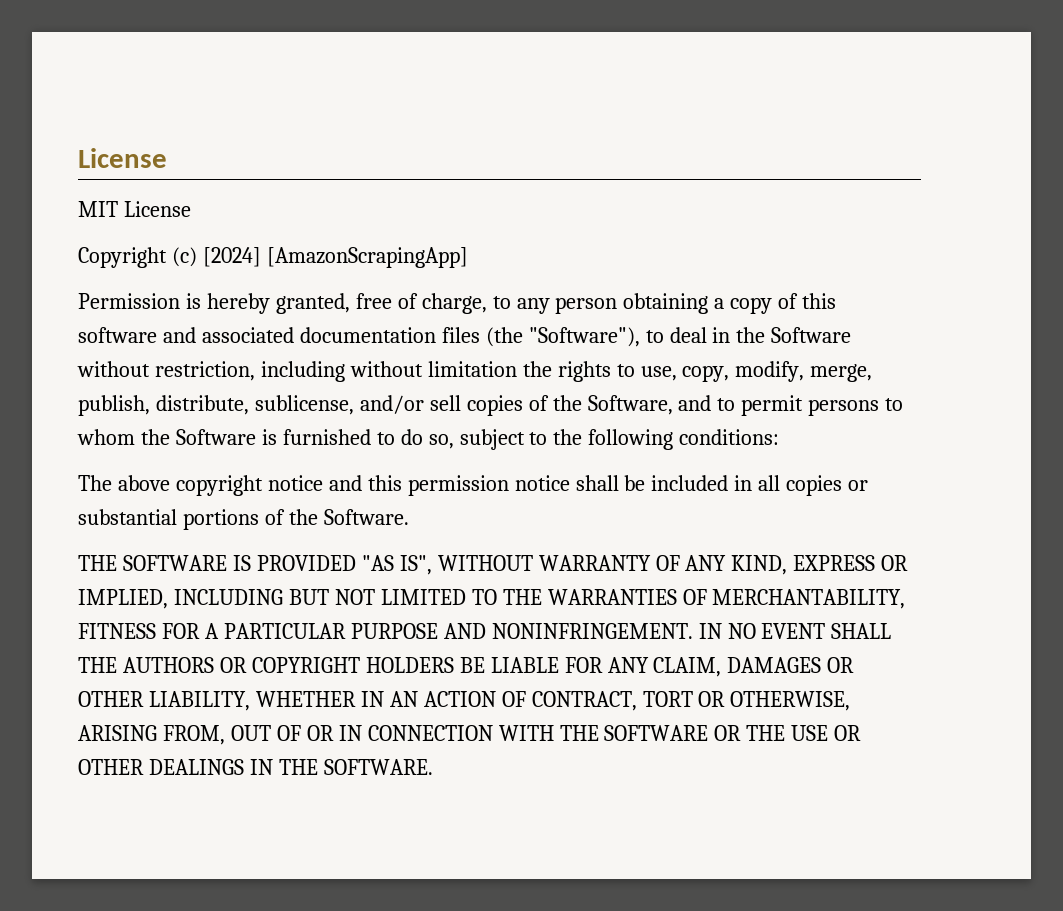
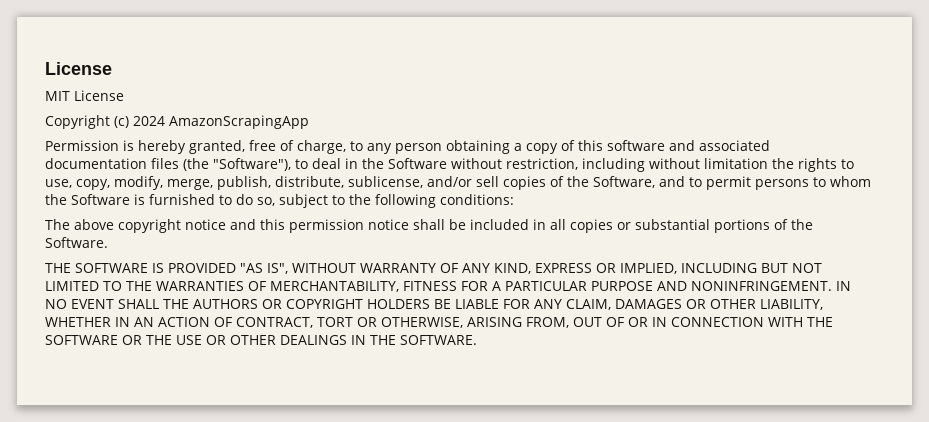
- Copyright (c) [2024] [AmazonScrapingApp]
+ Copyright (c) 2024 AmazonScrapingApp

